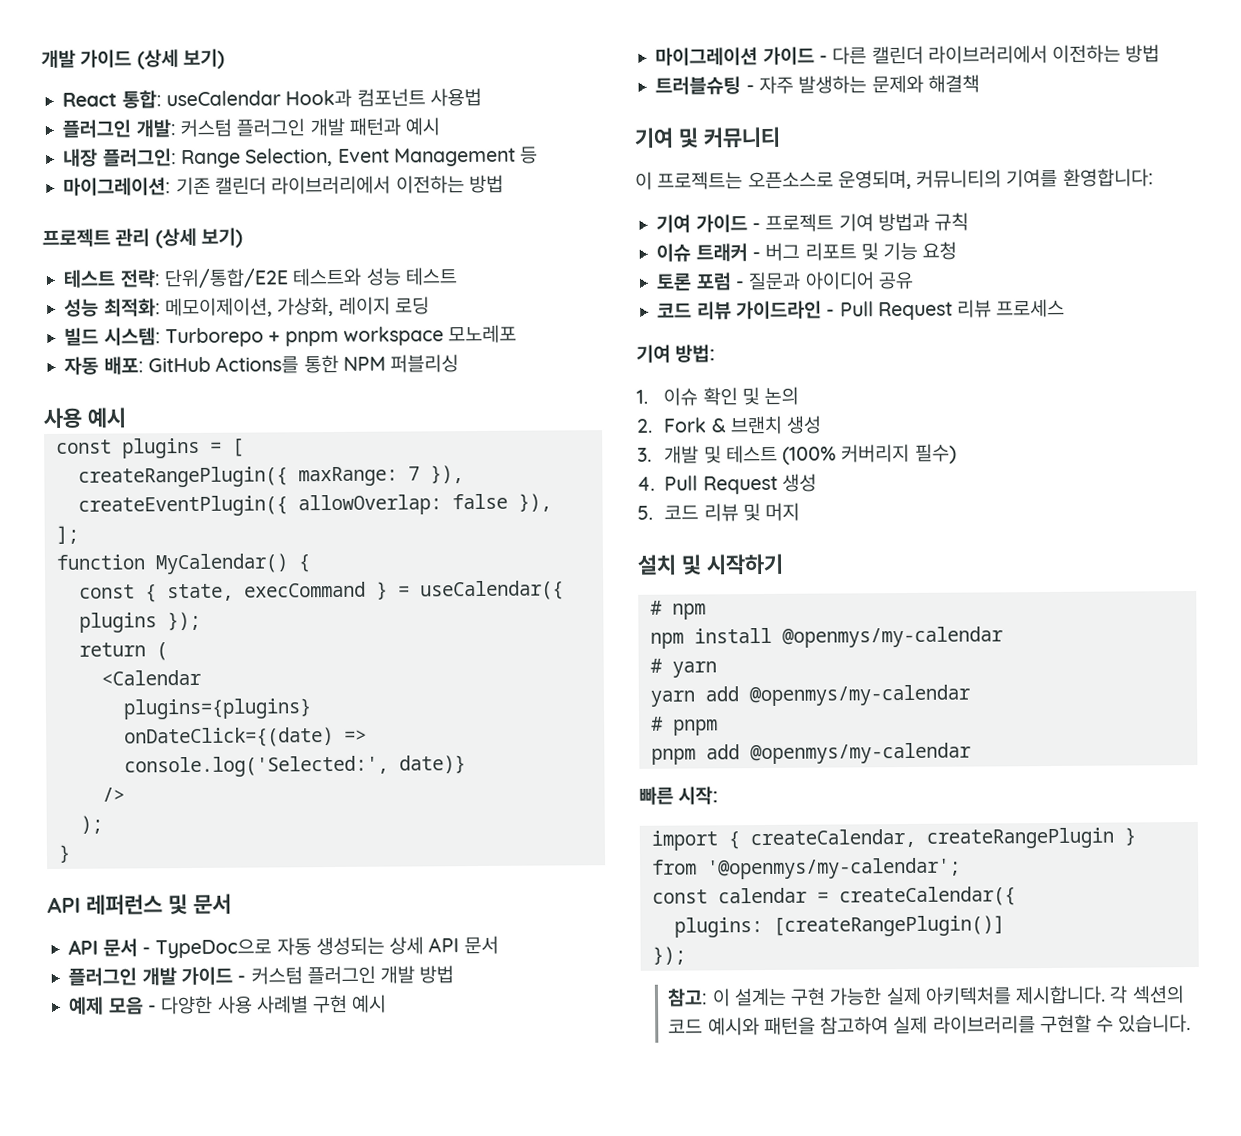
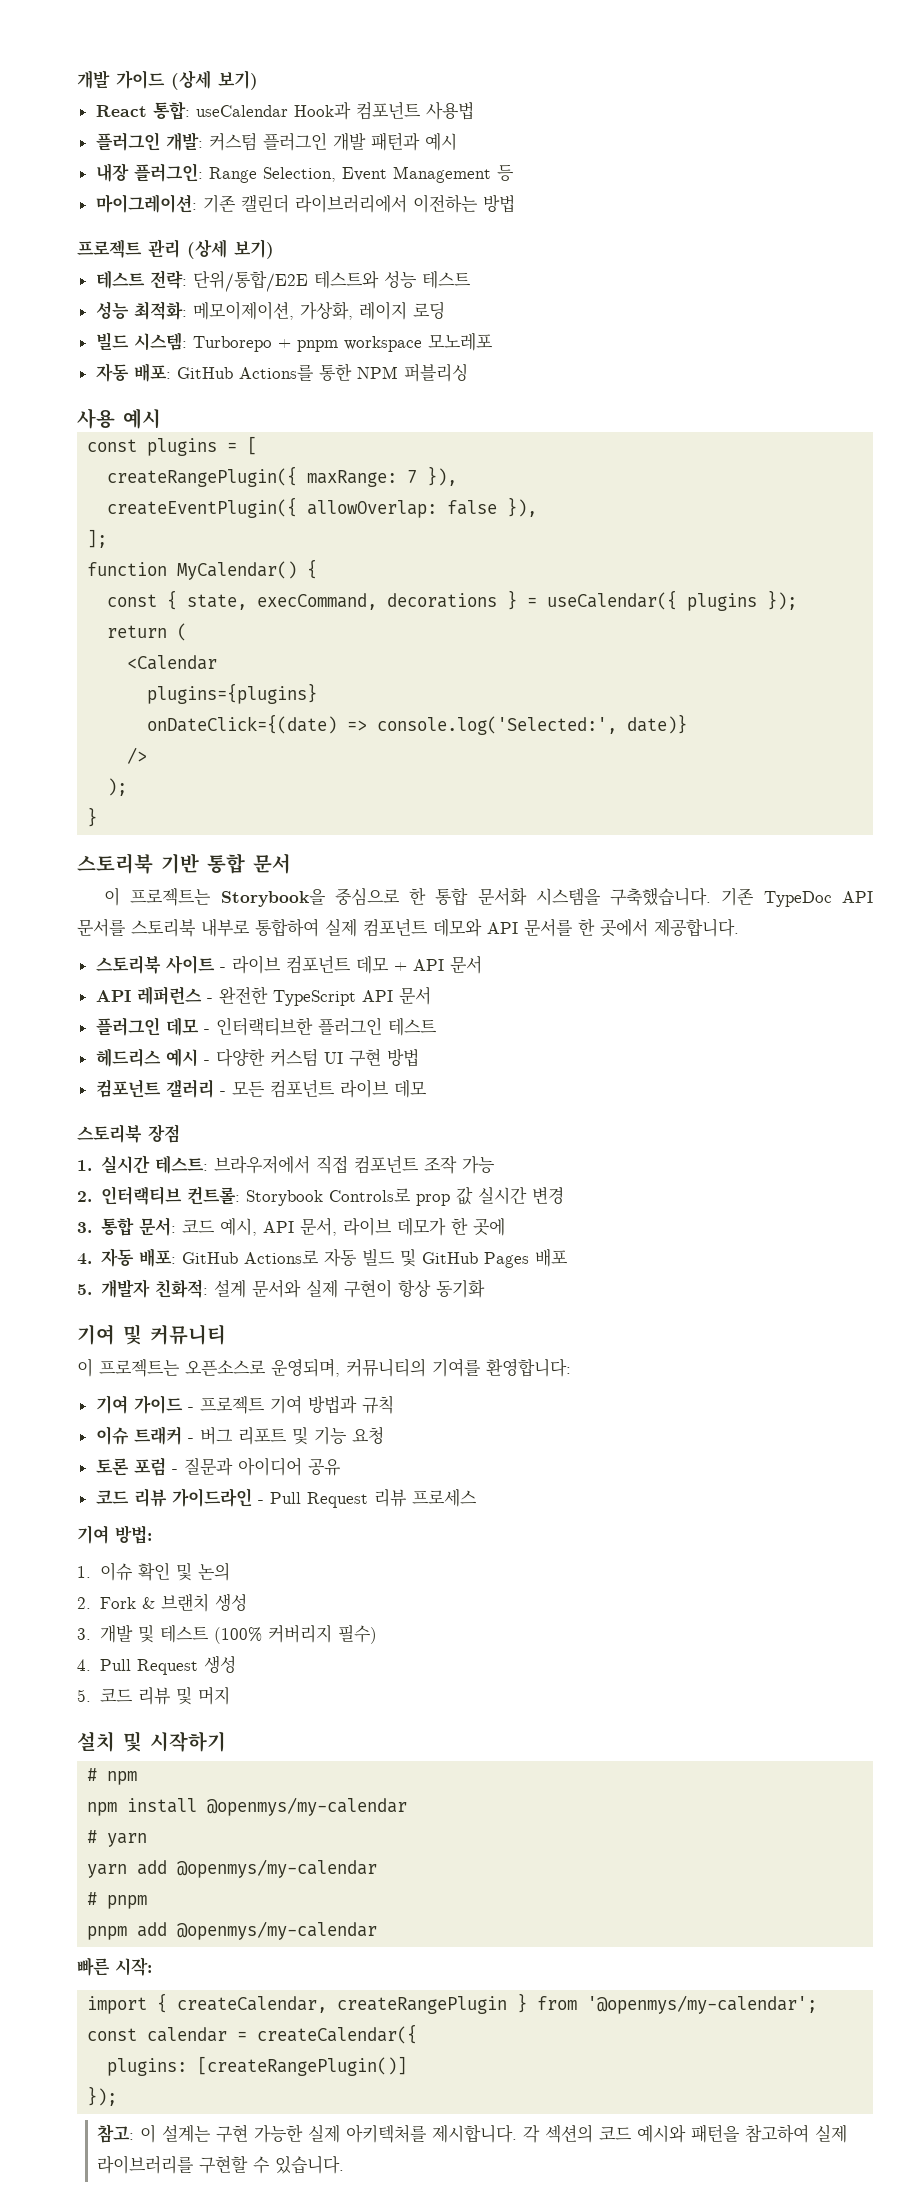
- const { state, execCommand } = useCalendar({ plugins });
+ const { state, execCommand, decorations } = useCalendar({ plugins });
- API 레퍼런스 및 문서
- API 문서 - TypeDoc으로 자동 생성되는 상세 API 문서
- 플러그인 개발 가이드 - 커스텀 플러그인 개발 방법
- 예제 모음 - 다양한 사용 사례별 구현 예시
- 마이그레이션 가이드 - 다른 캘린더 라이브러리에서 이전하는 방법
- 트러블슈팅 - 자주 발생하는 문제와 해결책
+ 스토리북 기반 통합 문서
+ 이 프로젝트는 Storybook을 중심으로 한 통합 문서화 시스템을 구축했습니다. 기존 TypeDoc API 문서를 스토리북 내부로 통합하여 실제 컴포넌트 데모와 API 문서를 한 곳에서 제공합니다.
+ 스토리북 사이트 - 라이브 컴포넌트 데모 + API 문서
+ API 레퍼런스 - 완전한 TypeScript API 문서
+ 플러그인 데모 - 인터랙티브한 플러그인 테스트
+ 헤드리스 예시 - 다양한 커스텀 UI 구현 방법
+ 컴포넌트 갤러리 - 모든 컴포넌트 라이브 데모
+ 스토리북 장점
+ 1. 실시간 테스트: 브라우저에서 직접 컴포넌트 조작 가능
+ 2. 인터랙티브 컨트롤: Storybook Controls로 prop 값 실시간 변경
+ 3. 통합 문서: 코드 예시, API 문서, 라이브 데모가 한 곳에
+ 4. 자동 배포: GitHub Actions로 자동 빌드 및 GitHub Pages 배포
+ 5. 개발자 친화적: 설계 문서와 실제 구현이 항상 동기화

